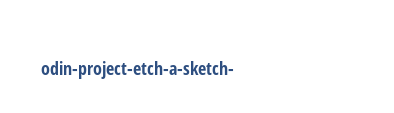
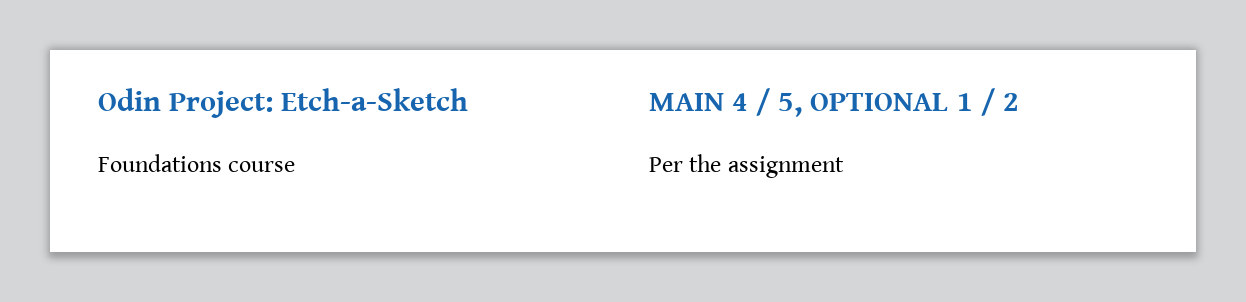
- odin-project-etch-a-sketch-
+ Odin Project: Etch-a-Sketch
+ Foundations course
+ MAIN 4 / 5, OPTIONAL 1 / 2
+ Per the assignment

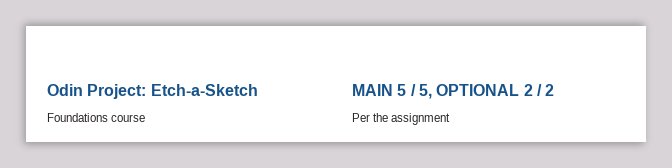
- MAIN 4 / 5, OPTIONAL 1 / 2
+ MAIN 5 / 5, OPTIONAL 2 / 2

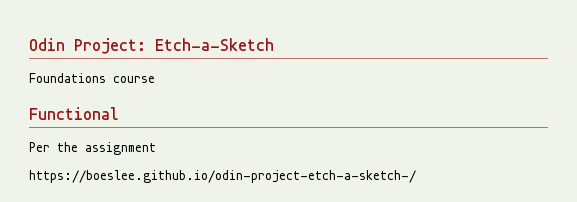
- MAIN 5 / 5, OPTIONAL 2 / 2
+ Functional
+ https://boeslee.github.io/odin-project-etch-a-sketch-/

